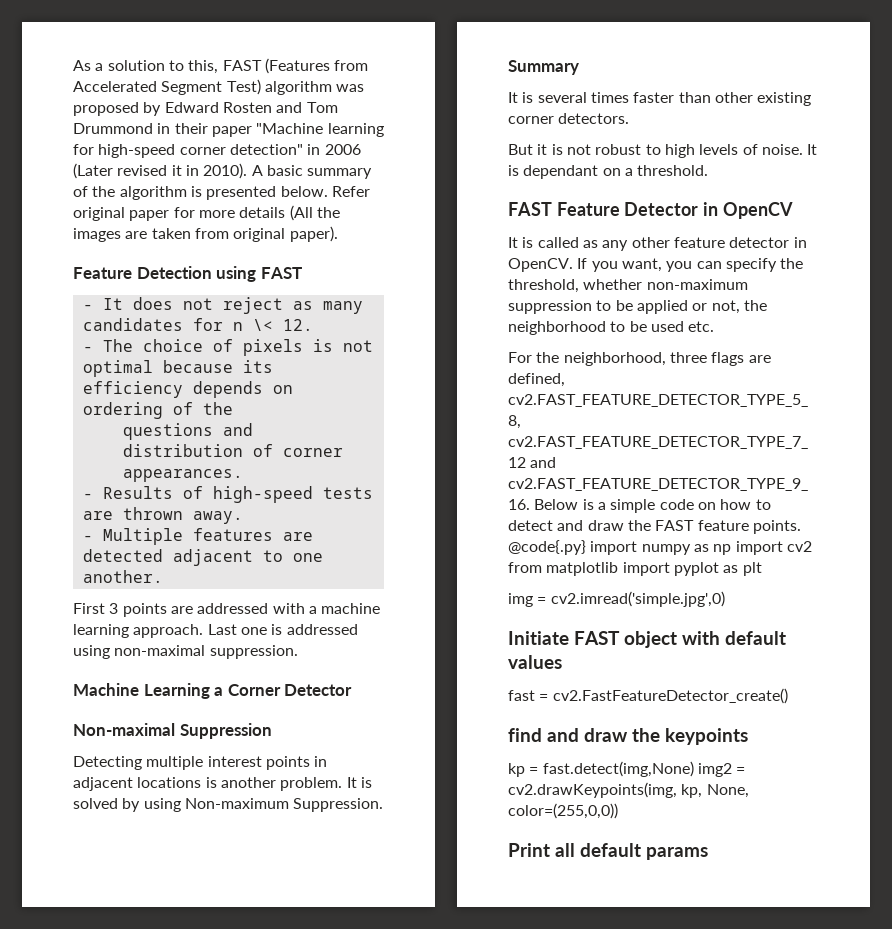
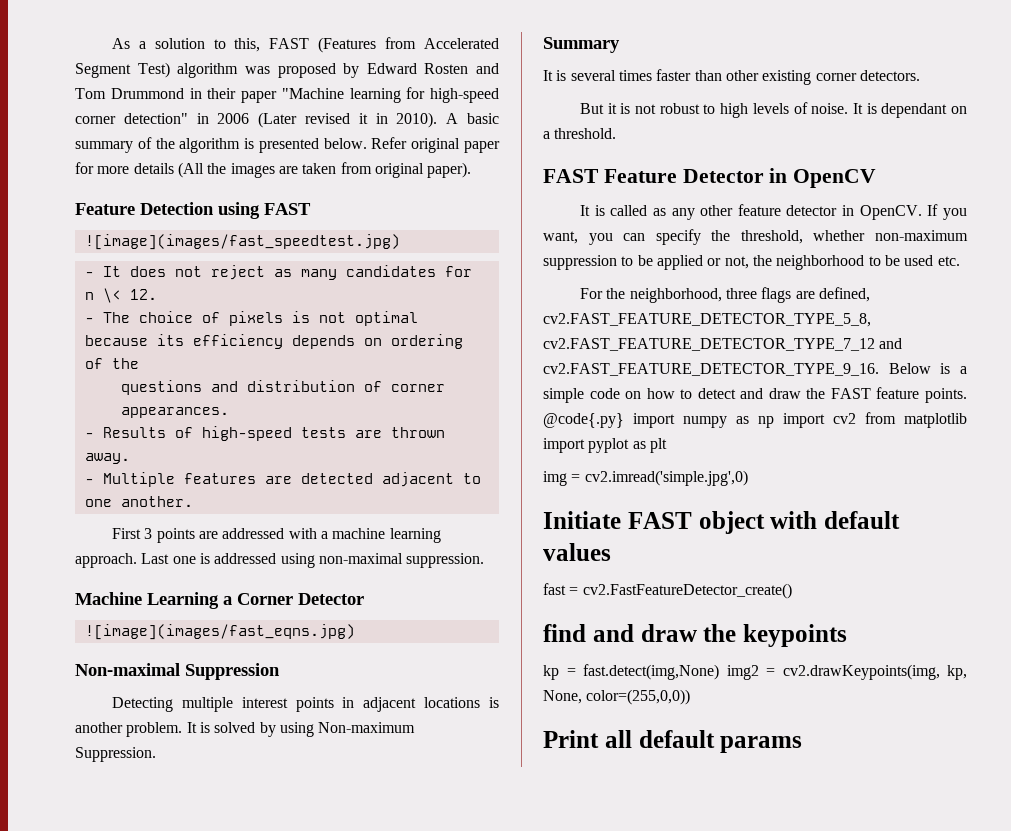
+ ![image](images/fast_speedtest.jpg)
+ ![image](images/fast_eqns.jpg)

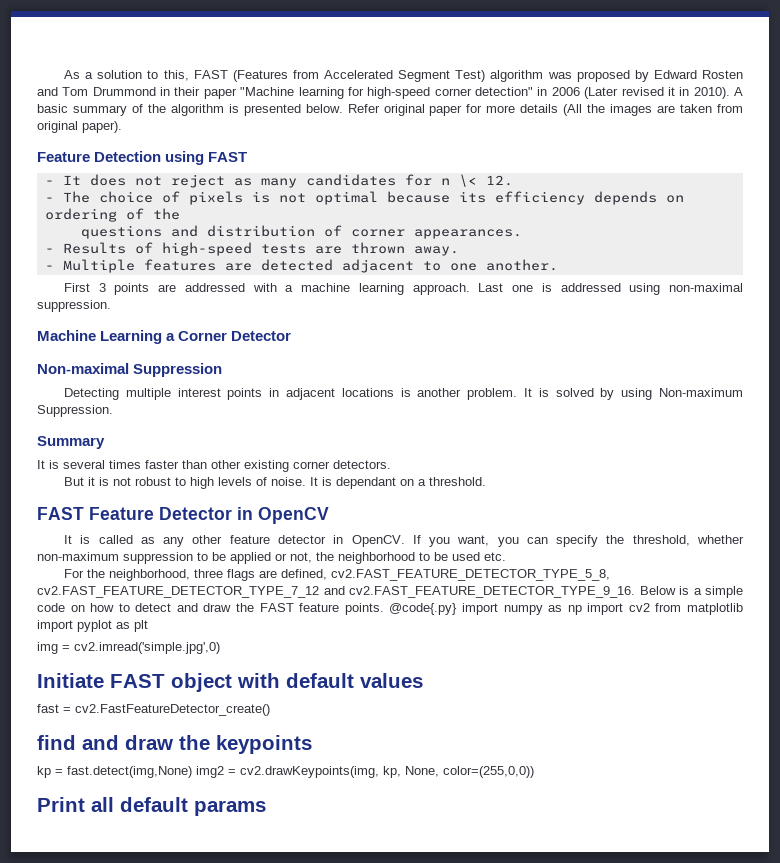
- ![image](images/fast_speedtest.jpg)
- ![image](images/fast_eqns.jpg)

